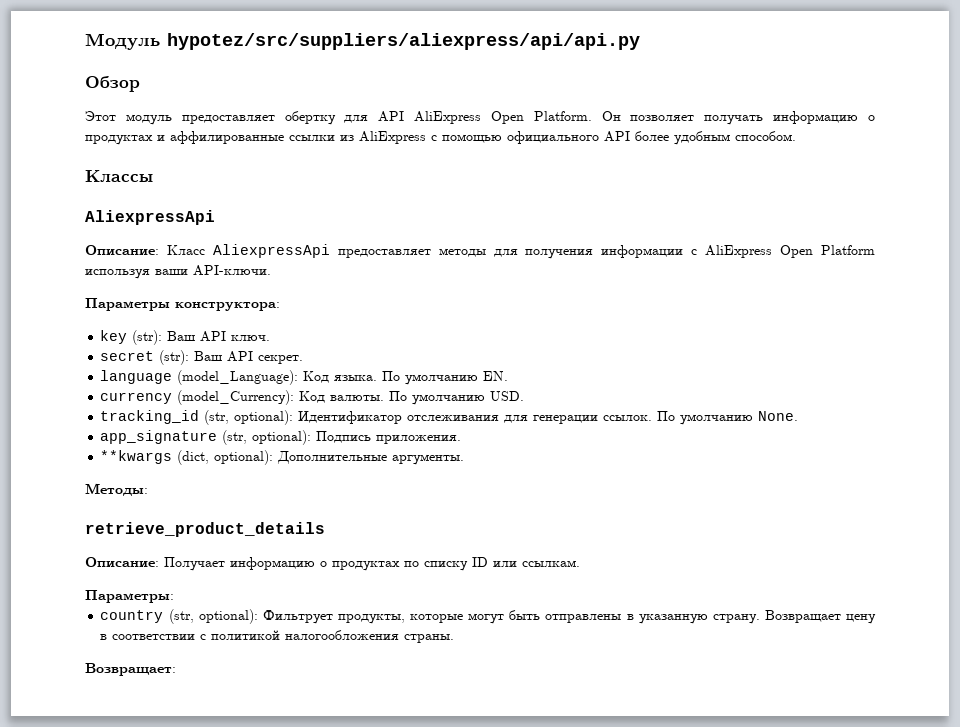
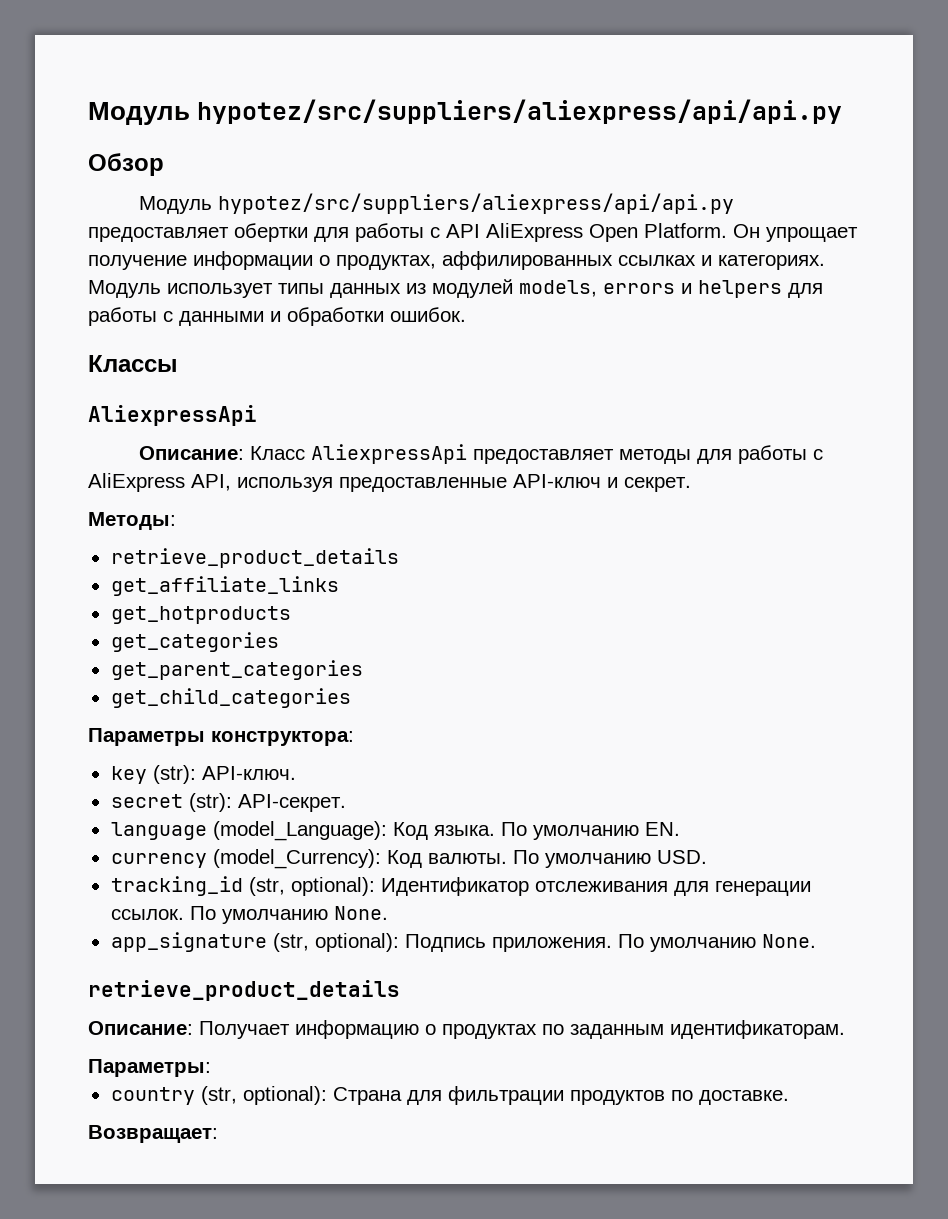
- Этот модуль предоставляет обертку для API AliExpress Open Platform.
+ Модуль hypotez/src/suppliers/aliexpress/api/api.py предоставляет обертки для работы с API AliExpress Open Platform.
- Он позволяет получать информацию о продуктах и аффилированные ссылки из AliExpress с помощью официального API более удобным способом.
+ Он упрощает получение информации о продуктах, аффилированных ссылках и категориях. Модуль использует типы данных из модулей models, errors и helpers для работы с данными и обработки ошибок.
- Описание: Класс AliexpressApi предоставляет методы для получения информации с AliExpress Open Platform используя ваши API-ключи.
+ Описание: Класс AliexpressApi предоставляет методы для работы с AliExpress API, используя предоставленные API-ключ и секрет.
+ Методы:
+ retrieve_product_details
+ get_affiliate_links
+ get_hotproducts
+ get_categories
+ get_parent_categories
+ get_child_categories
- key (str): Ваш API ключ.
+ key (str): API-ключ.
- secret (str): Ваш API секрет.
+ secret (str): API-секрет.
- app_signature (str, optional): Подпись приложения.
- **kwargs (dict, optional): Дополнительные аргументы.
- Методы:
+ app_signature (str, optional): Подпись приложения. По умолчанию None.
- Описание: Получает информацию о продуктах по списку ID или ссылкам.
+ Описание: Получает информацию о продуктах по заданным идентификаторам.
- country (str, optional): Фильтрует продукты, которые могут быть отправлены в указанную страну. Возвращает цену в соответствии с политикой налогообложения страны.
+ country (str, optional): Страна для фильтрации продуктов по доставке.

